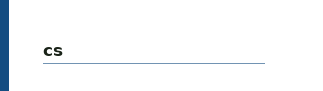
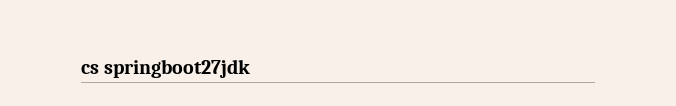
- cs
+ cs springboot27jdk

